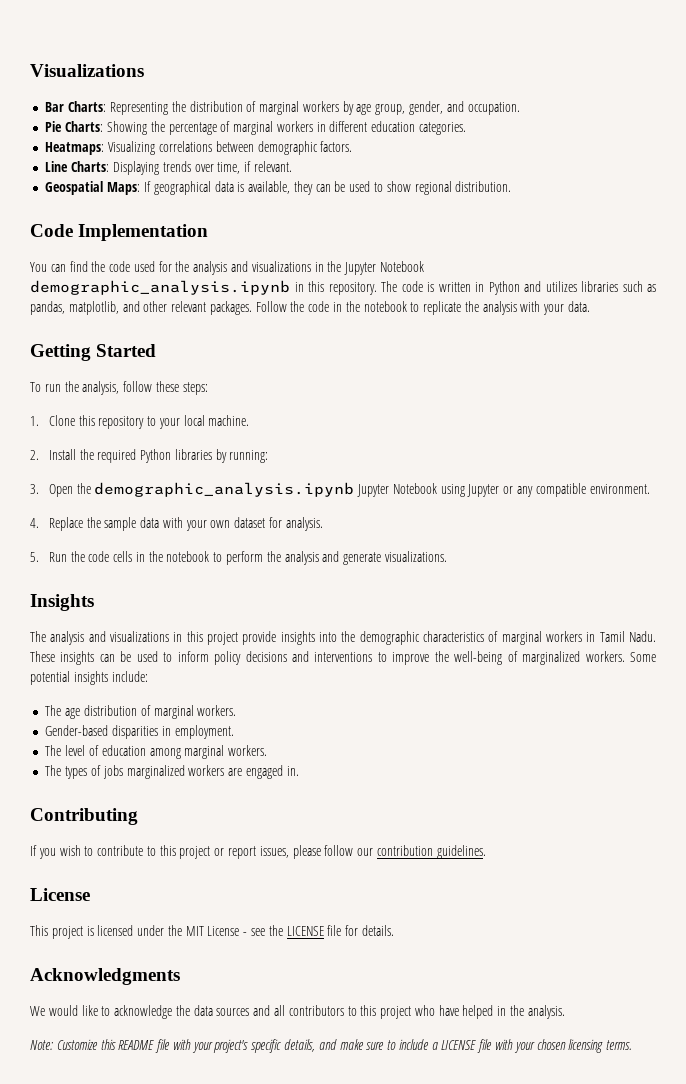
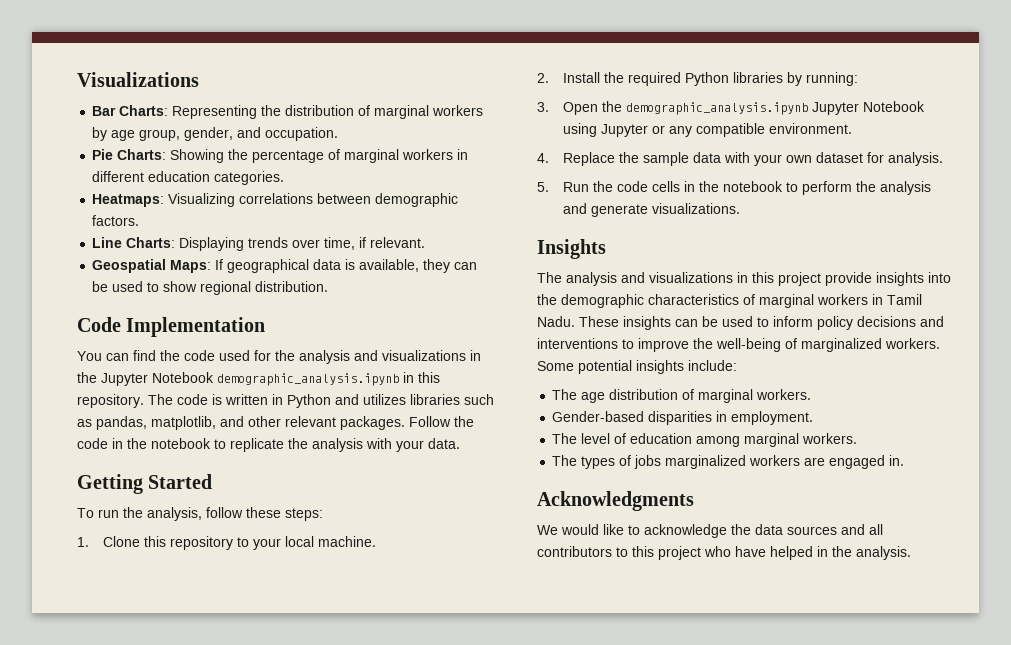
- Contributing
- If you wish to contribute to this project or report issues, please follow our contribution guidelines.
- License
- This project is licensed under the MIT License - see the LICENSE file for details.
- Note: Customize this README file with your project's specific details, and make sure to include a LICENSE file with your chosen licensing terms.

